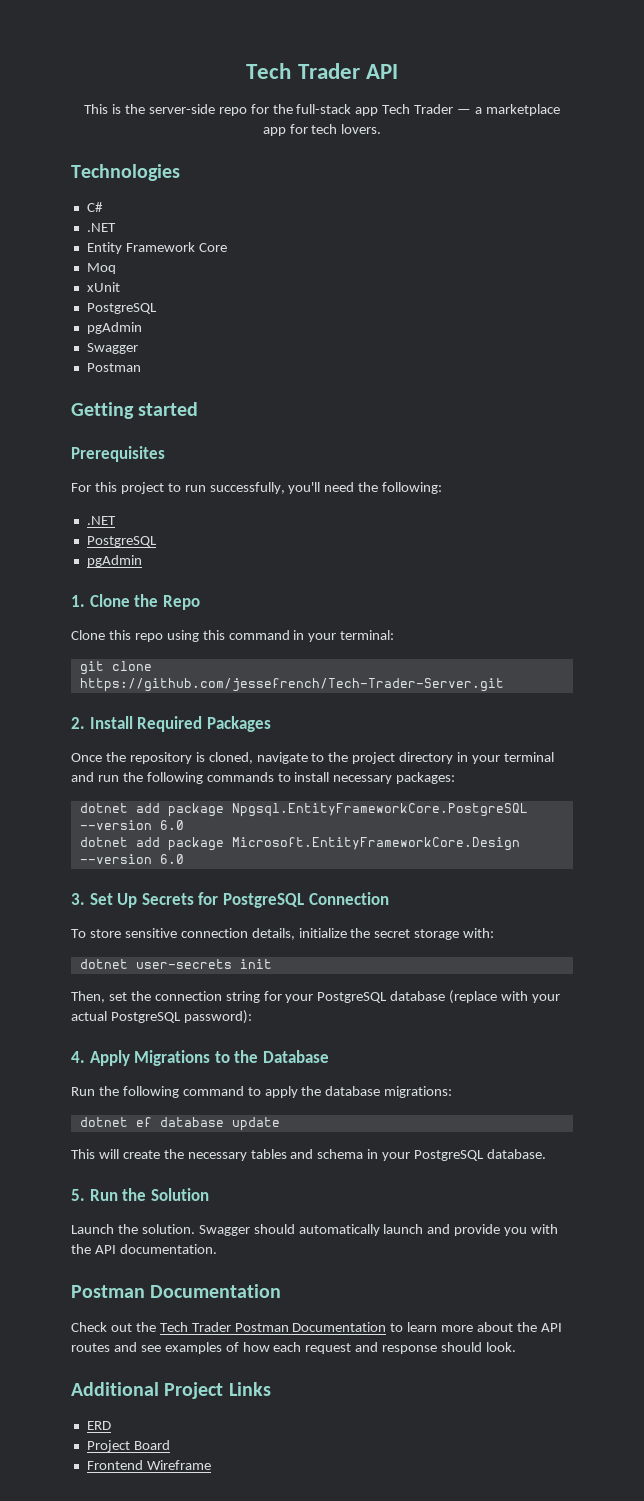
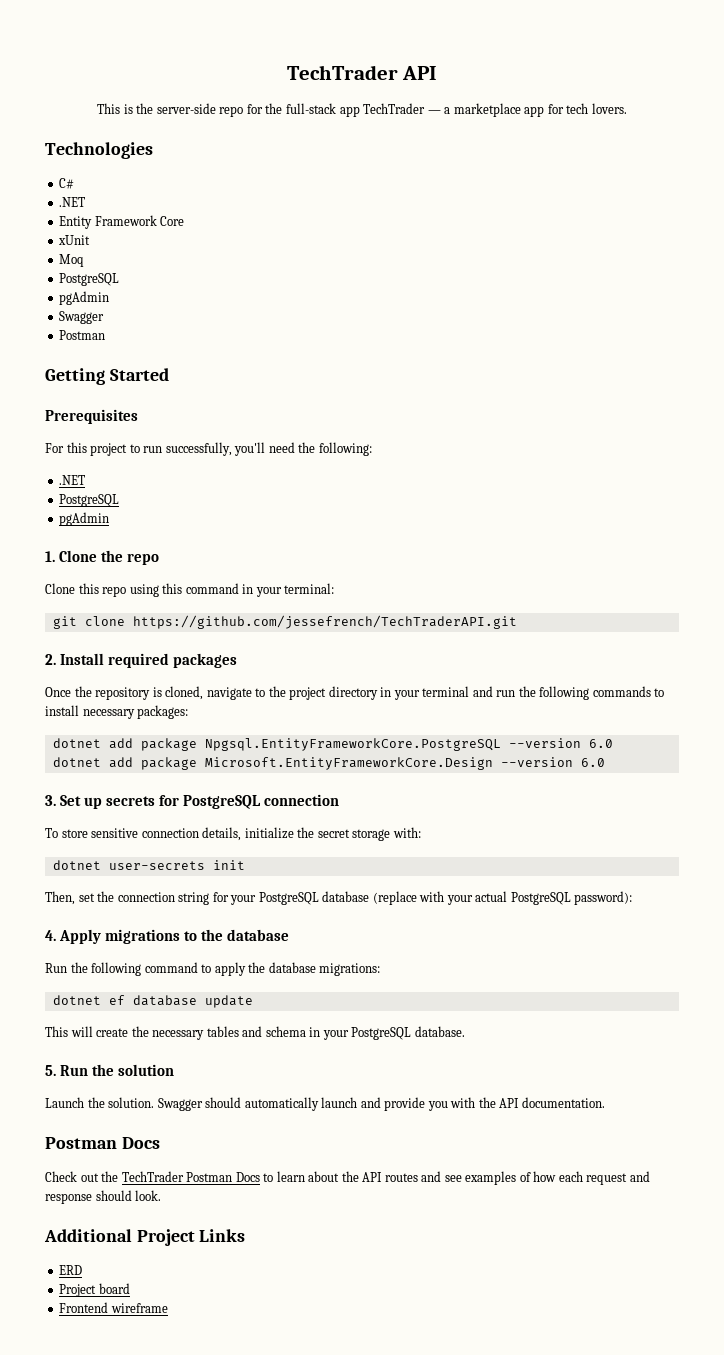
- Tech Trader API
+ TechTrader API
- This is the server-side repo for the full-stack app Tech Trader — a marketplace app for tech lovers.
+ This is the server-side repo for the full-stack app TechTrader — a marketplace app for tech lovers.
+ xUnit
- xUnit
- Getting started
+ Getting Started
- 1. Clone the Repo
+ 1. Clone the repo
- git clone https://github.com/jessefrench/Tech-Trader-Server.git
+ git clone https://github.com/jessefrench/TechTraderAPI.git
- 2. Install Required Packages
+ 2. Install required packages
- 3. Set Up Secrets for PostgreSQL Connection
+ 3. Set up secrets for PostgreSQL connection
- 4. Apply Migrations to the Database
+ 4. Apply migrations to the database
- 5. Run the Solution
+ 5. Run the solution
  Swagger should automatically launch and provide you with the API documentation.
- Postman Documentation
+ Postman Docs
- Check out the Tech Trader Postman Documentation to learn more about the API routes and see examples of how each request and response should look.
+ Check out the TechTrader Postman Docs to learn about the API routes and see examples of how each request and response should look.
- Project Board
+ Project board
- Frontend Wireframe
+ Frontend wireframe

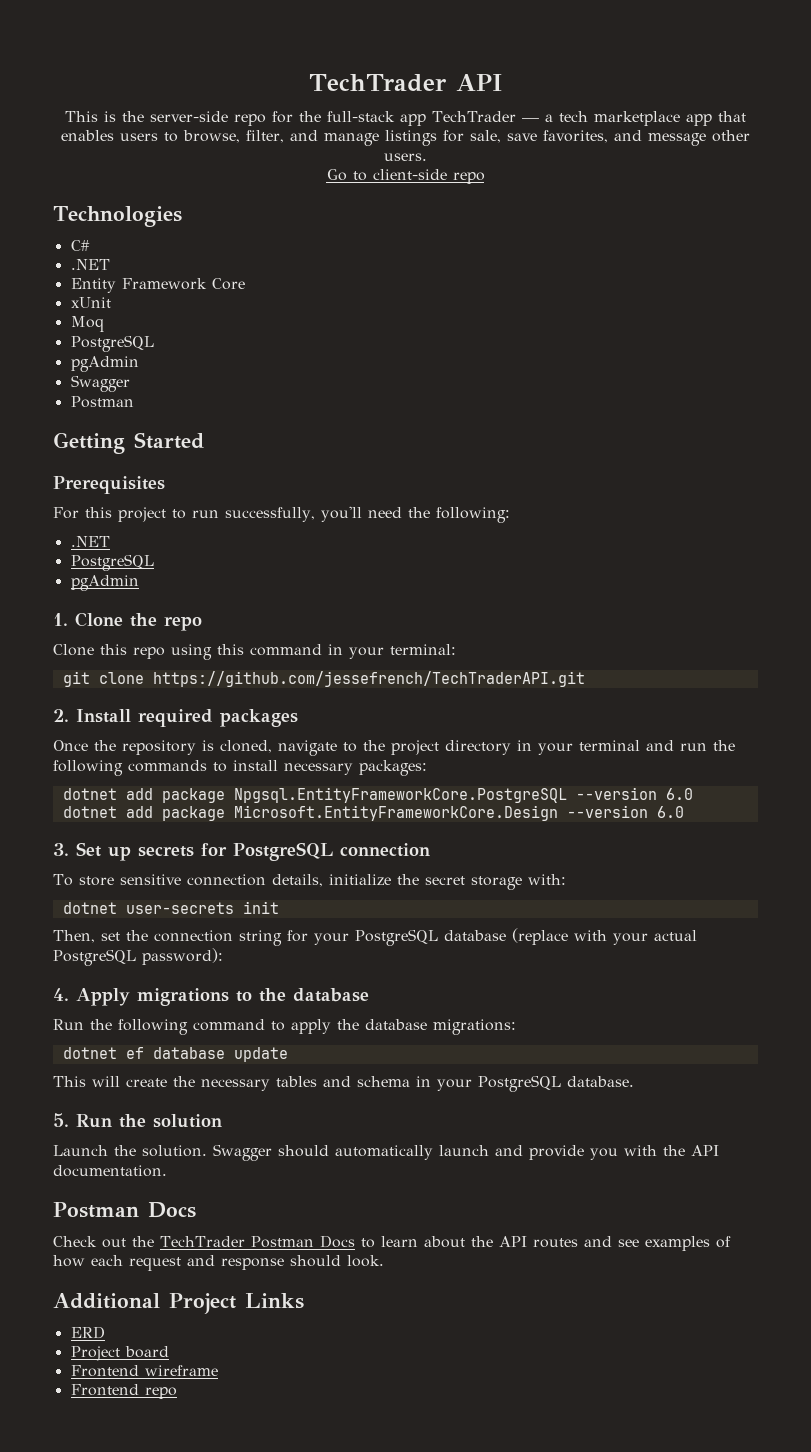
- This is the server-side repo for the full-stack app TechTrader — a marketplace app for tech lovers.
+ This is the server-side repo for the full-stack app TechTrader — a tech marketplace app that enables users to browse, filter, and manage listings for sale, save favorites, and message other users.
+ Go to client-side repo
+ Frontend repo

